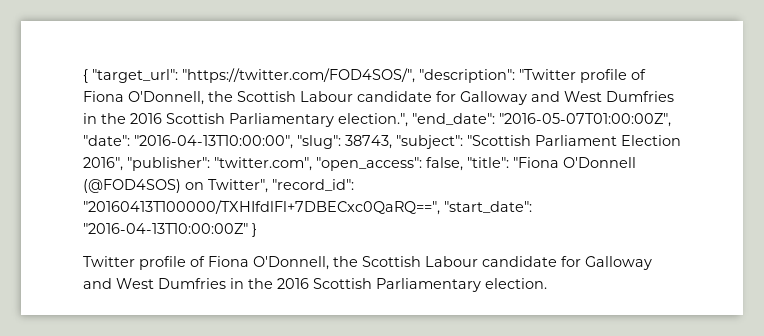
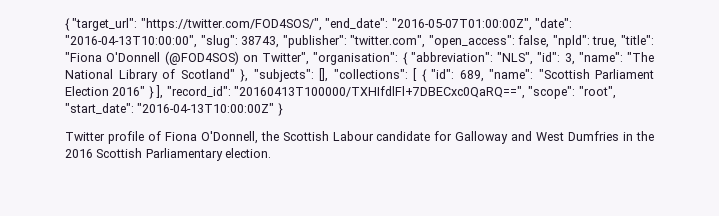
- { "target_url": "https://twitter.com/FOD4SOS/", "description": "Twitter profile of Fiona O'Donnell, the Scottish Labour candidate for Galloway and West Dumfries in the 2016 Scottish Parliamentary election.", "end_date": "2016-05-07T01:00:00Z", "date": "2016-04-13T10:00:00", "slug": 38743, "subject": "Scottish Parliament Election 2016", "publisher": "twitter.com", "open_access": false, "title": "Fiona O'Donnell (@FOD4SOS) on Twitter", "record_id": "20160413T100000/TXHIfdlFl+7DBECxc0QaRQ==", "start_date": "2016-04-13T10:00:00Z" }
+ { "target_url": "https://twitter.com/FOD4SOS/", "end_date": "2016-05-07T01:00:00Z", "date": "2016-04-13T10:00:00", "slug": 38743, "publisher": "twitter.com", "open_access": false, "npld": true, "title": "Fiona O'Donnell (@FOD4SOS) on Twitter", "organisation": { "abbreviation": "NLS", "id": 3, "name": "The National Library of Scotland" }, "subjects": [], "collections": [ { "id": 689, "name": "Scottish Parliament Election 2016" } ], "record_id": "20160413T100000/TXHIfdlFl+7DBECxc0QaRQ==", "scope": "root", "start_date": "2016-04-13T10:00:00Z" }

